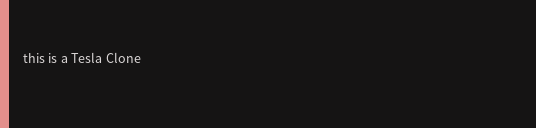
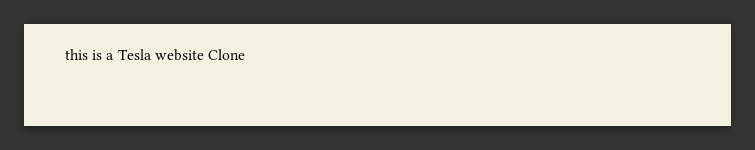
- this is a Tesla Clone
+ this is a Tesla website Clone

